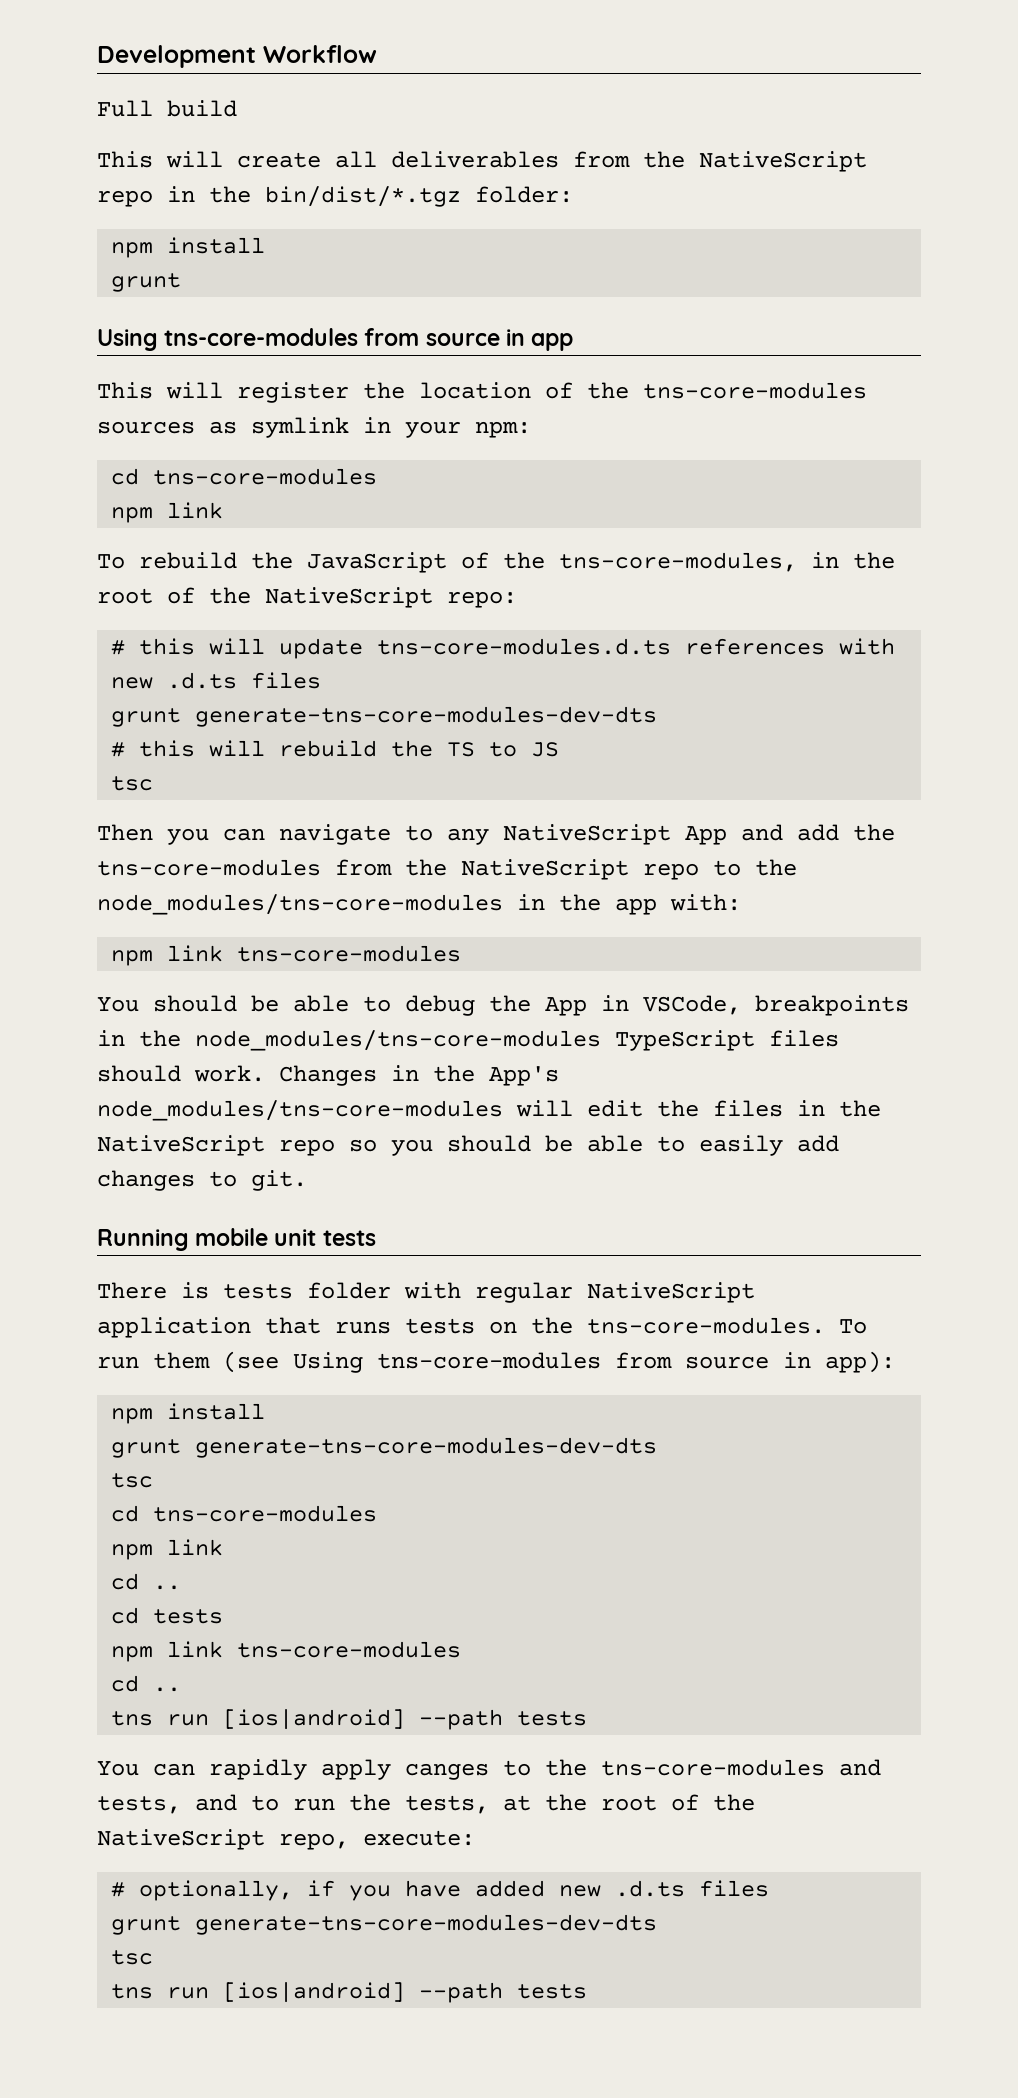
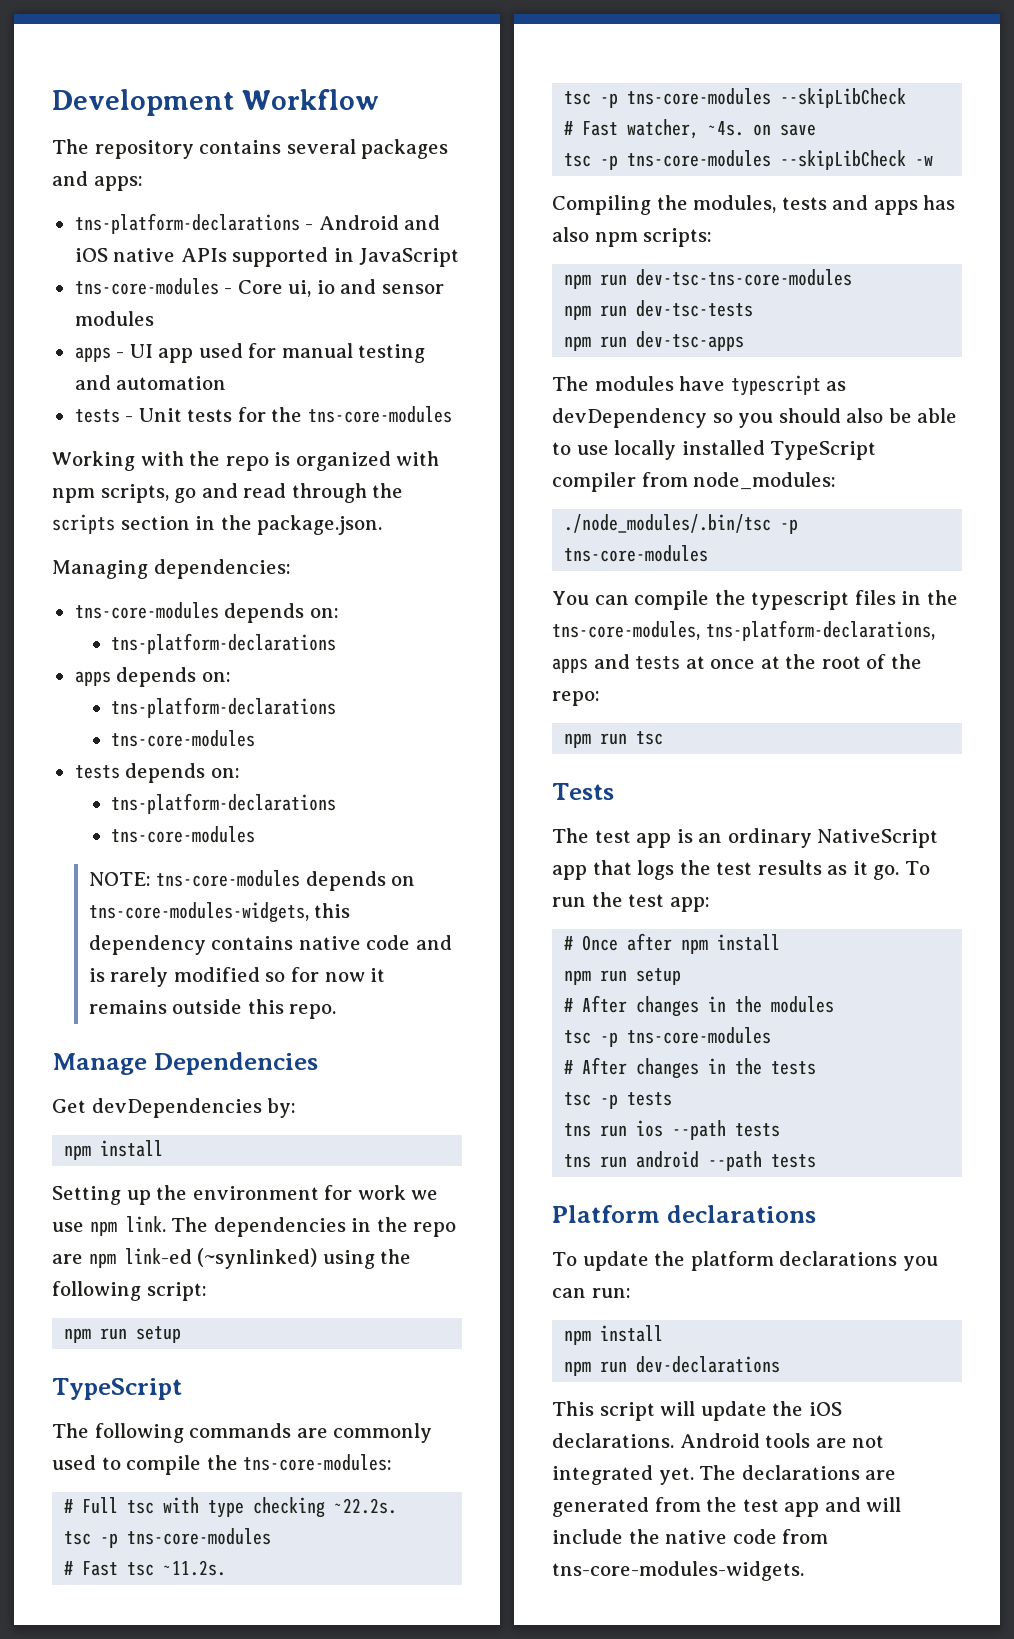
- Full build
- This will create all deliverables from the NativeScript repo in the bin/dist/*.tgz folder:
+ The repository contains several packages and apps:
+ tns-platform-declarations - Android and iOS native APIs supported in JavaScript
+ tns-core-modules - Core ui, io and sensor modules
+ apps - UI app used for manual testing and automation
+ tests - Unit tests for the tns-core-modules
+ Working with the repo is organized with npm scripts, go and read through the scripts section in the package.json.
+ Managing dependencies:
+ tns-core-modules depends on:
+ tns-platform-declarations
+ apps depends on:
+ tns-platform-declarations
+ tns-core-modules
+ tests depends on:
+ tns-platform-declarations
+ tns-core-modules
+ NOTE: tns-core-modules depends on tns-core-modules-widgets, this dependency contains native code and is rarely modified so for now it remains outside this repo.
+ Manage Dependencies
+ Get devDependencies by:
  npm install
- grunt
- Using tns-core-modules from source in app
- This will register the location of the tns-core-modules sources as symlink in your npm:
- cd tns-core-modules
- npm link
- To rebuild the JavaScript of the tns-core-modules, in the root of the NativeScript repo:
- # this will update tns-core-modules.d.ts references with new .d.ts files
- grunt generate-tns-core-modules-dev-dts
- # this will rebuild the TS to JS
- tsc
- Then you can navigate to any NativeScript App and add the tns-core-modules from the NativeScript repo to the node_modules/tns-core-modules in the app with:
- npm link tns-core-modules
- You should be able to debug the App in VSCode, breakpoints in the node_modules/tns-core-modules TypeScript files should work. Changes in the App's node_modules/tns-core-modules will edit the files in the NativeScript repo so you should be able to easily add changes to git.
- Running mobile unit tests
- There is tests folder with regular NativeScript application that runs tests on the tns-core-modules. To run them (see Using tns-core-modules from source in app):
+ Setting up the environment for work we use npm link. The dependencies in the repo are npm link-ed (~synlinked) using the following script:
+ npm run setup
+ TypeScript
+ The following commands are commonly used to compile the tns-core-modules:
+ # Full tsc with type checking ~22.2s.
+ tsc -p tns-core-modules
+ # Fast tsc ~11.2s.
+ tsc -p tns-core-modules --skipLibCheck
+ # Fast watcher, ~4s. on save
+ tsc -p tns-core-modules --skipLibCheck -w
+ Compiling the modules, tests and apps has also npm scripts:
+ npm run dev-tsc-tns-core-modules
+ npm run dev-tsc-tests
+ npm run dev-tsc-apps
+ The modules have typescript as devDependency so you should also be able to use locally installed TypeScript compiler from node_modules:
+ ./node_modules/.bin/tsc -p tns-core-modules
+ You can compile the typescript files in the tns-core-modules, tns-platform-declarations, apps and tests at once at the root of the repo:
+ npm run tsc
+ Tests
+ The test app is an ordinary NativeScript app that logs the test results as it go. To run the test app:
+ # Once after npm install
+ npm run setup
+ # After changes in the modules
+ tsc -p tns-core-modules
+ # After changes in the tests
+ tsc -p tests
+ tns run ios --path tests
+ tns run android --path tests
+ Platform declarations
+ To update the platform declarations you can run:
  npm install
- grunt generate-tns-core-modules-dev-dts
- tsc
- cd tns-core-modules
- npm link
- cd ..
- cd tests
- npm link tns-core-modules
- cd ..
- tns run [ios|android] --path tests
- You can rapidly apply canges to the tns-core-modules and tests, and to run the tests, at the root of the NativeScript repo, execute:
- # optionally, if you have added new .d.ts files
- grunt generate-tns-core-modules-dev-dts
- tsc
- tns run [ios|android] --path tests
+ npm run dev-declarations
+ This script will update the iOS declarations. Android tools are not integrated yet. The declarations are generated from the test app and will include the native code from tns-core-modules-widgets.

